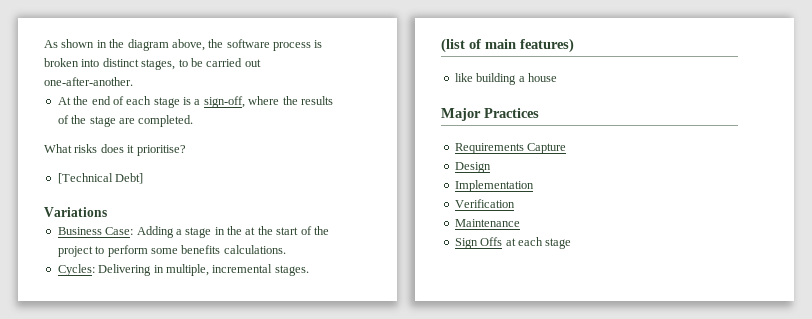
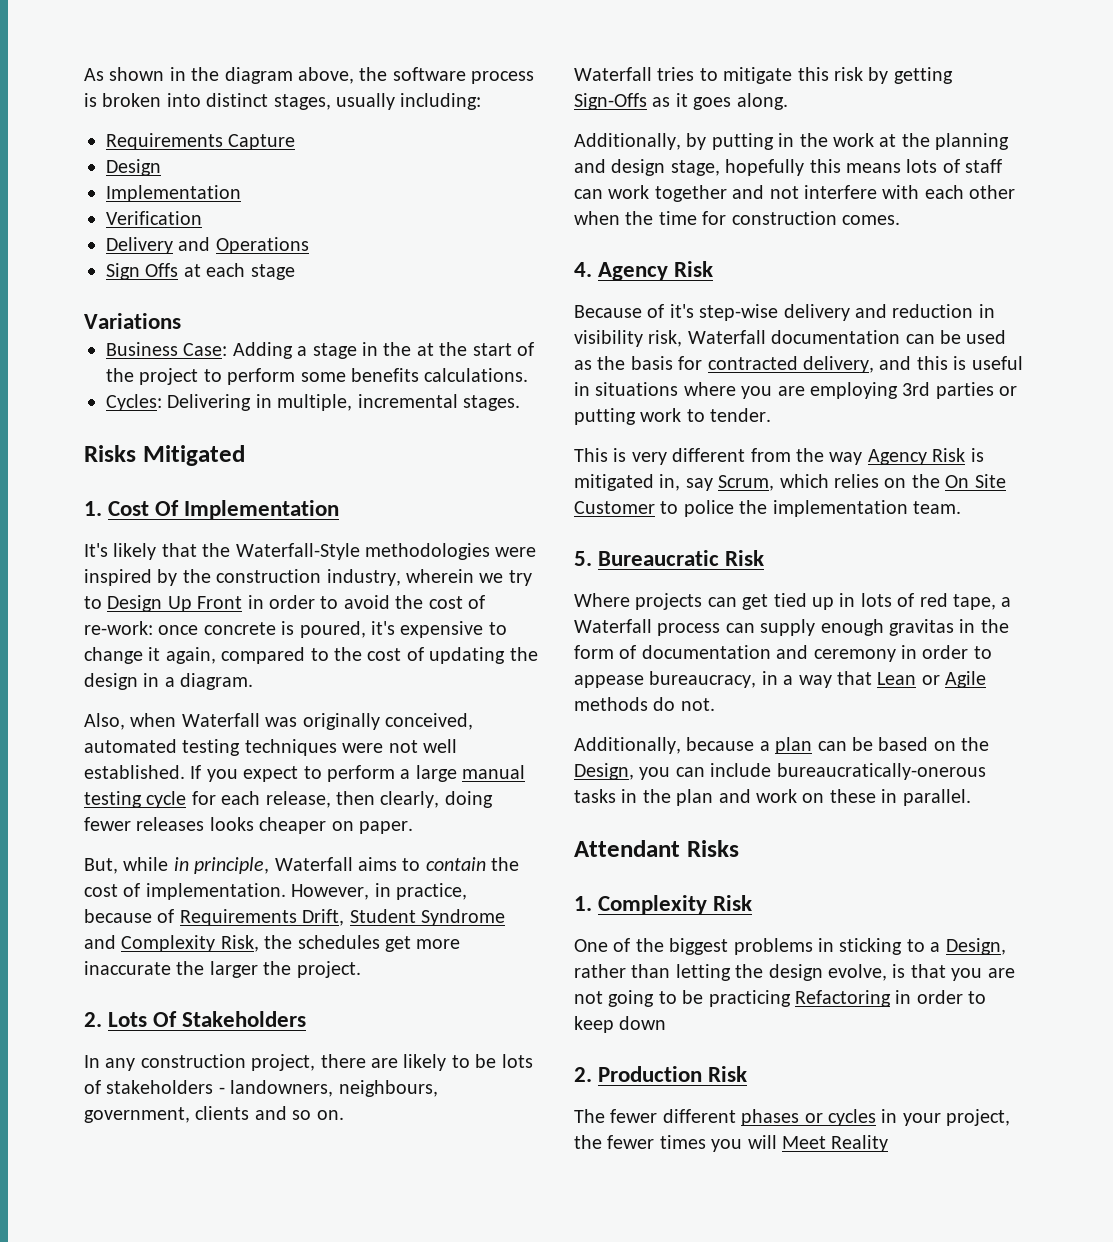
- As shown in the diagram above, the software process is broken into distinct stages, to be carried out one-after-another.
- At the end of each stage is a sign-off, where the results of the stage are completed.
- What risks does it prioritise?
- [Technical Debt]
+ As shown in the diagram above, the software process is broken into distinct stages, usually including:
+ Requirements Capture
+ Design
+ Implementation
+ Verification
+ Delivery and Operations
+ Sign Offs at each stage
- (list of main features)
- like building a house
- Major Practices
- Requirements Capture
- Design
- Implementation
- Verification
- Maintenance
- Sign Offs at each stage
+ Risks Mitigated
+ 1. Cost Of Implementation
+ It's likely that the Waterfall-Style methodologies were inspired by the construction industry, wherein we try to Design Up Front in order to avoid the cost of re-work: once concrete is poured, it's expensive to change it again, compared to the cost of updating the design in a diagram.
+ Also, when Waterfall was originally conceived, automated testing techniques were not well established. If you expect to perform a large manual testing cycle for each release, then clearly, doing fewer releases looks cheaper on paper.
+ But, while in principle, Waterfall aims to contain the cost of implementation. However, in practice, because of Requirements Drift, Student Syndrome and Complexity Risk, the schedules get more inaccurate the larger the project.
+ 2. Lots Of Stakeholders
+ In any construction project, there are likely to be lots of stakeholders - landowners, neighbours, government, clients and so on.
+ Waterfall tries to mitigate this risk by getting Sign-Offs as it goes along.
+ Additionally, by putting in the work at the planning and design stage, hopefully this means lots of staff can work together and not interfere with each other when the time for construction comes.
+ 4. Agency Risk
+ Because of it's step-wise delivery and reduction in visibility risk, Waterfall documentation can be used as the basis for contracted delivery, and this is useful in situations where you are employing 3rd parties or putting work to tender.
+ This is very different from the way Agency Risk is mitigated in, say Scrum, which relies on the On Site Customer to police the implementation team.
+ 5. Bureaucratic Risk
+ Where projects can get tied up in lots of red tape, a Waterfall process can supply enough gravitas in the form of documentation and ceremony in order to appease bureaucracy, in a way that Lean or Agile methods do not.
+ Additionally, because a plan can be based on the Design, you can include bureaucratically-onerous tasks in the plan and work on these in parallel.
+ Attendant Risks
+ 1. Complexity Risk
+ One of the biggest problems in sticking to a Design, rather than letting the design evolve, is that you are not going to be practicing Refactoring in order to keep down
+ 2. Production Risk
+ The fewer different phases or cycles in your project, the fewer times you will Meet Reality

